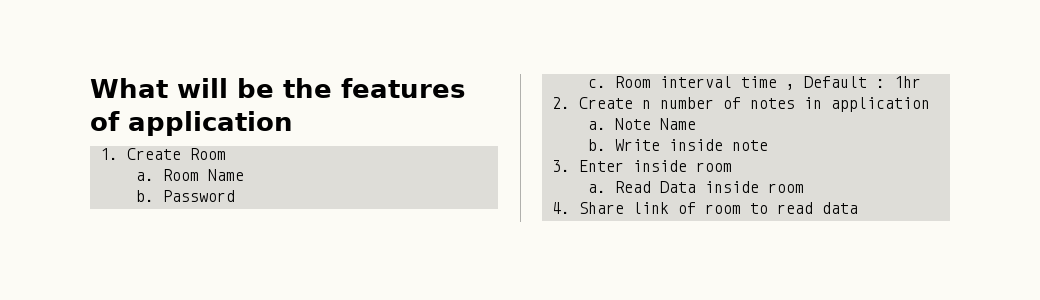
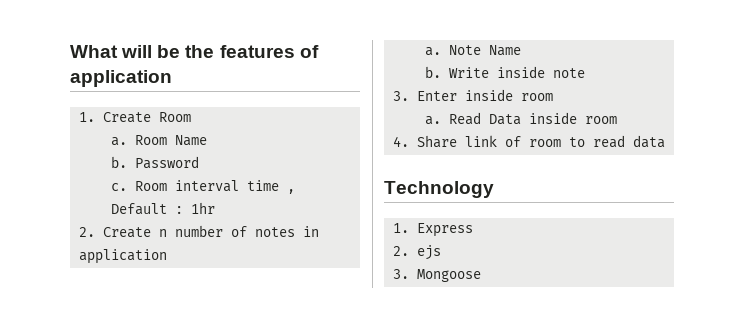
+ Technology
+ 1. Express
+ 2. ejs
+ 3. Mongoose

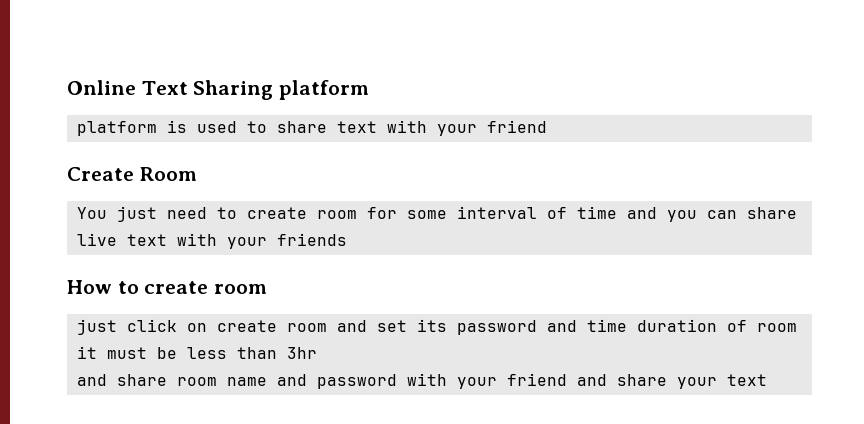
- What will be the features of application
- 1. Create Room
- a. Room Name
- b. Password
- c. Room interval time , Default : 1hr
- 2. Create n number of notes in application
- a. Note Name
- b. Write inside note
- 3. Enter inside room
- a. Read Data inside room
- 4. Share link of room to read data
- Technology
- 1. Express
- 2. ejs
- 3. Mongoose
+ Online Text Sharing platform
+ platform is used to share text with your friend
+ Create Room
+ You just need to create room for some interval of time and you can share live text with your friends
+ How to create room
+ just click on create room and set its password and time duration of room it must be less than 3hr
+ and share room name and password with your friend and share your text

